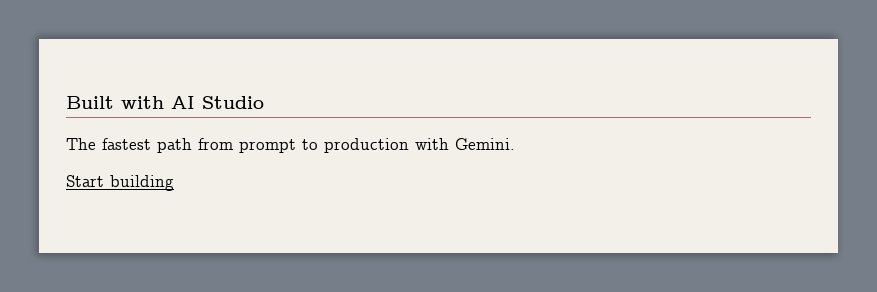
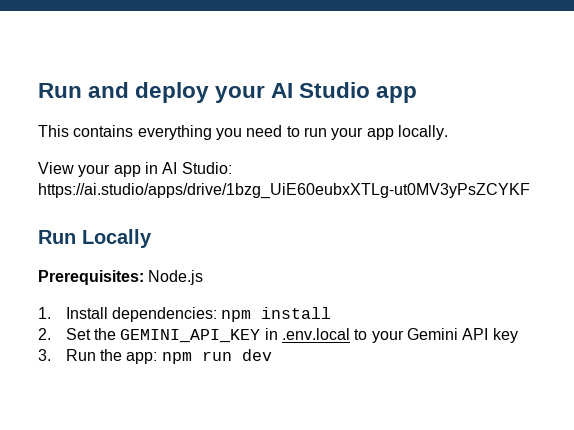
- Built with AI Studio
- The fastest path from prompt to production with Gemini.
- Start building
+ Run and deploy your AI Studio app
+ This contains everything you need to run your app locally.
+ View your app in AI Studio: https://ai.studio/apps/drive/1bzg_UiE60eubxXTLg-ut0MV3yPsZCYKF
+ Run Locally
+ Prerequisites: Node.js
+ 1. Install dependencies: npm install
+ 2. Set the GEMINI_API_KEY in .env.local to your Gemini API key
+ 3. Run the app: npm run dev

